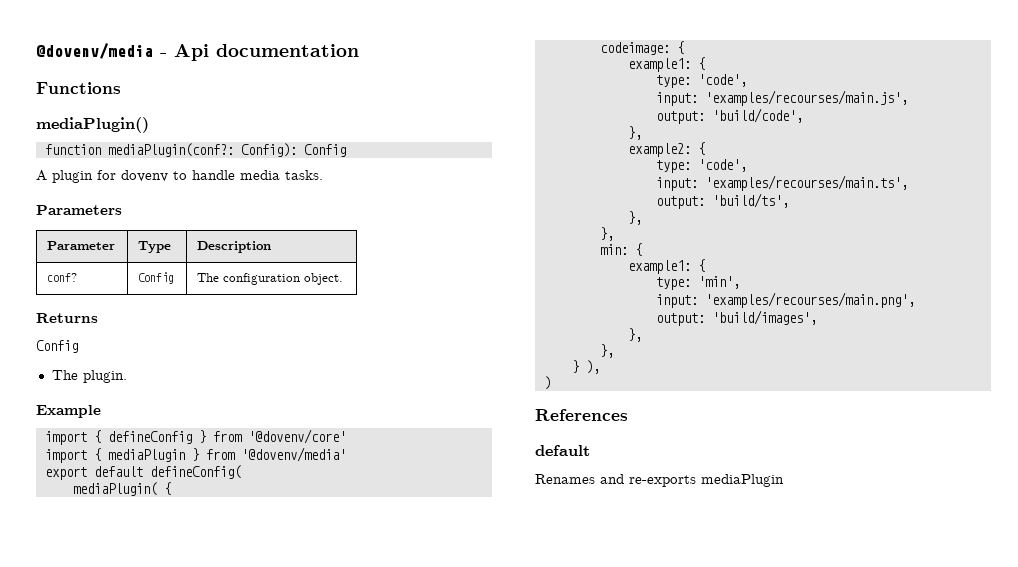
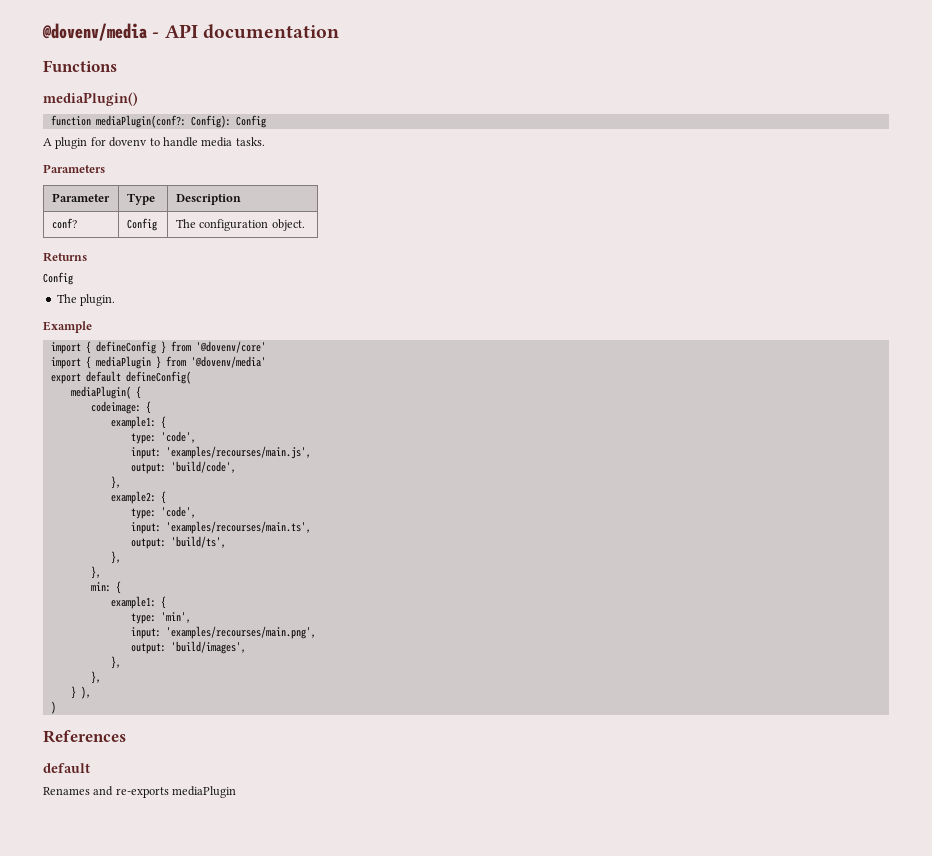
- @dovenv/media - Api documentation
+ @dovenv/media - API documentation

